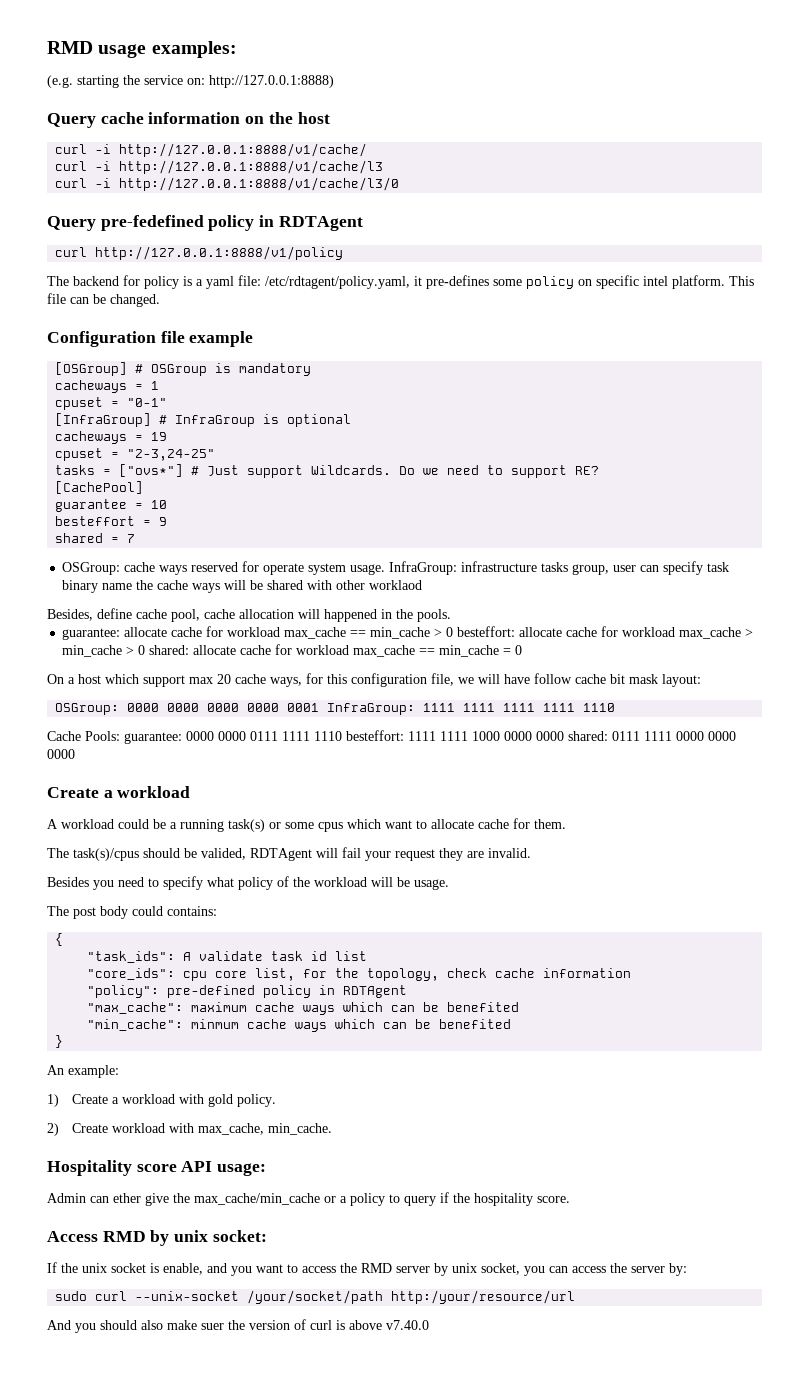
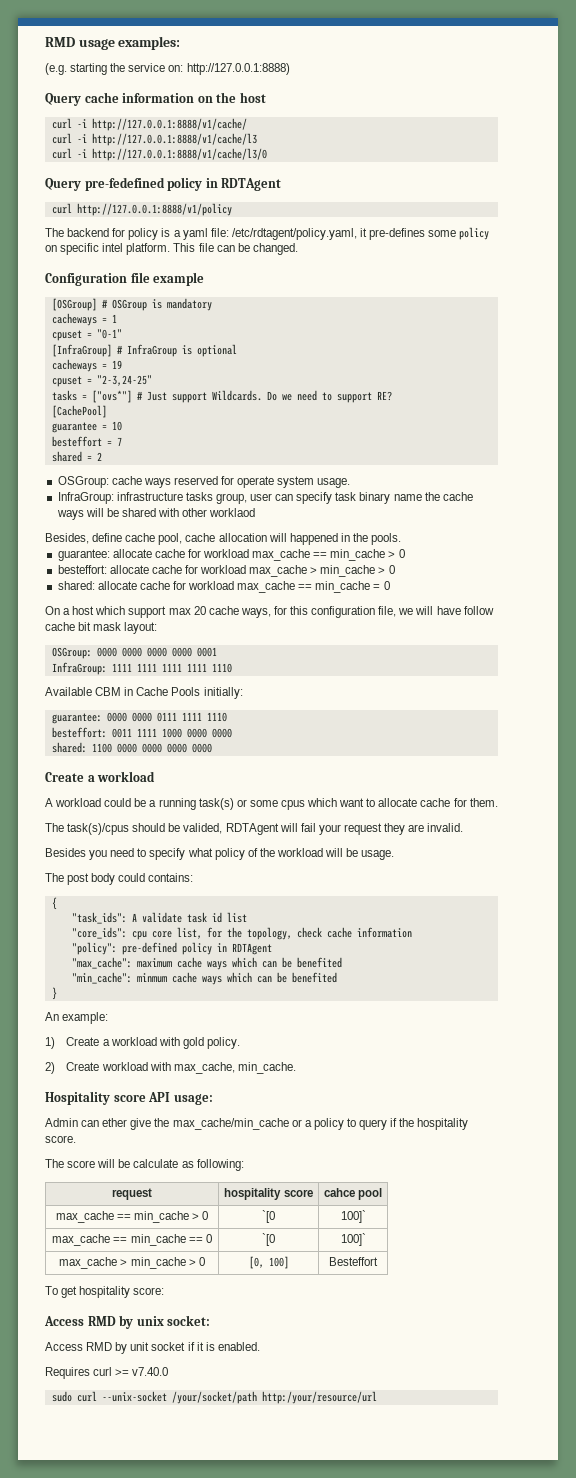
- besteffort = 9
+ besteffort = 7
- shared = 7
+ shared = 2
- OSGroup: cache ways reserved for operate system usage. InfraGroup: infrastructure tasks group, user can specify task binary name the cache ways will be shared with other worklaod
+ OSGroup: cache ways reserved for operate system usage.
+ InfraGroup: infrastructure tasks group, user can specify task binary name the cache ways will be shared with other worklaod
- guarantee: allocate cache for workload max_cache == min_cache > 0 besteffort: allocate cache for workload max_cache > min_cache > 0 shared: allocate cache for workload max_cache == min_cache = 0
+ guarantee: allocate cache for workload max_cache == min_cache > 0
+ besteffort: allocate cache for workload max_cache > min_cache > 0
+ shared: allocate cache for workload max_cache == min_cache = 0
- OSGroup: 0000 0000 0000 0000 0001 InfraGroup: 1111 1111 1111 1111 1110
+ OSGroup: 0000 0000 0000 0000 0001
+ InfraGroup: 1111 1111 1111 1111 1110
- Cache Pools: guarantee: 0000 0000 0111 1111 1110 besteffort: 1111 1111 1000 0000 0000 shared: 0111 1111 0000 0000 0000
+ Available CBM in Cache Pools initially:
+ guarantee: 0000 0000 0111 1111 1110
+ besteffort: 0011 1111 1000 0000 0000
+ shared: 1100 0000 0000 0000 0000
+ The score will be calculate as following:
+ request | hospitality score | cahce pool
+ max_cache == min_cache > 0 | `[0 | 100]`
+ max_cache == min_cache == 0 | `[0 | 100]`
+ max_cache > min_cache > 0 | [0, 100] | Besteffort
+ To get hospitality score:
- If the unix socket is enable, and you want to access the RMD server by unix socket, you can access the server by:
+ Access RMD by unit socket if it is enabled.
+ Requires curl >= v7.40.0
- And you should also make suer the version of curl is above v7.40.0

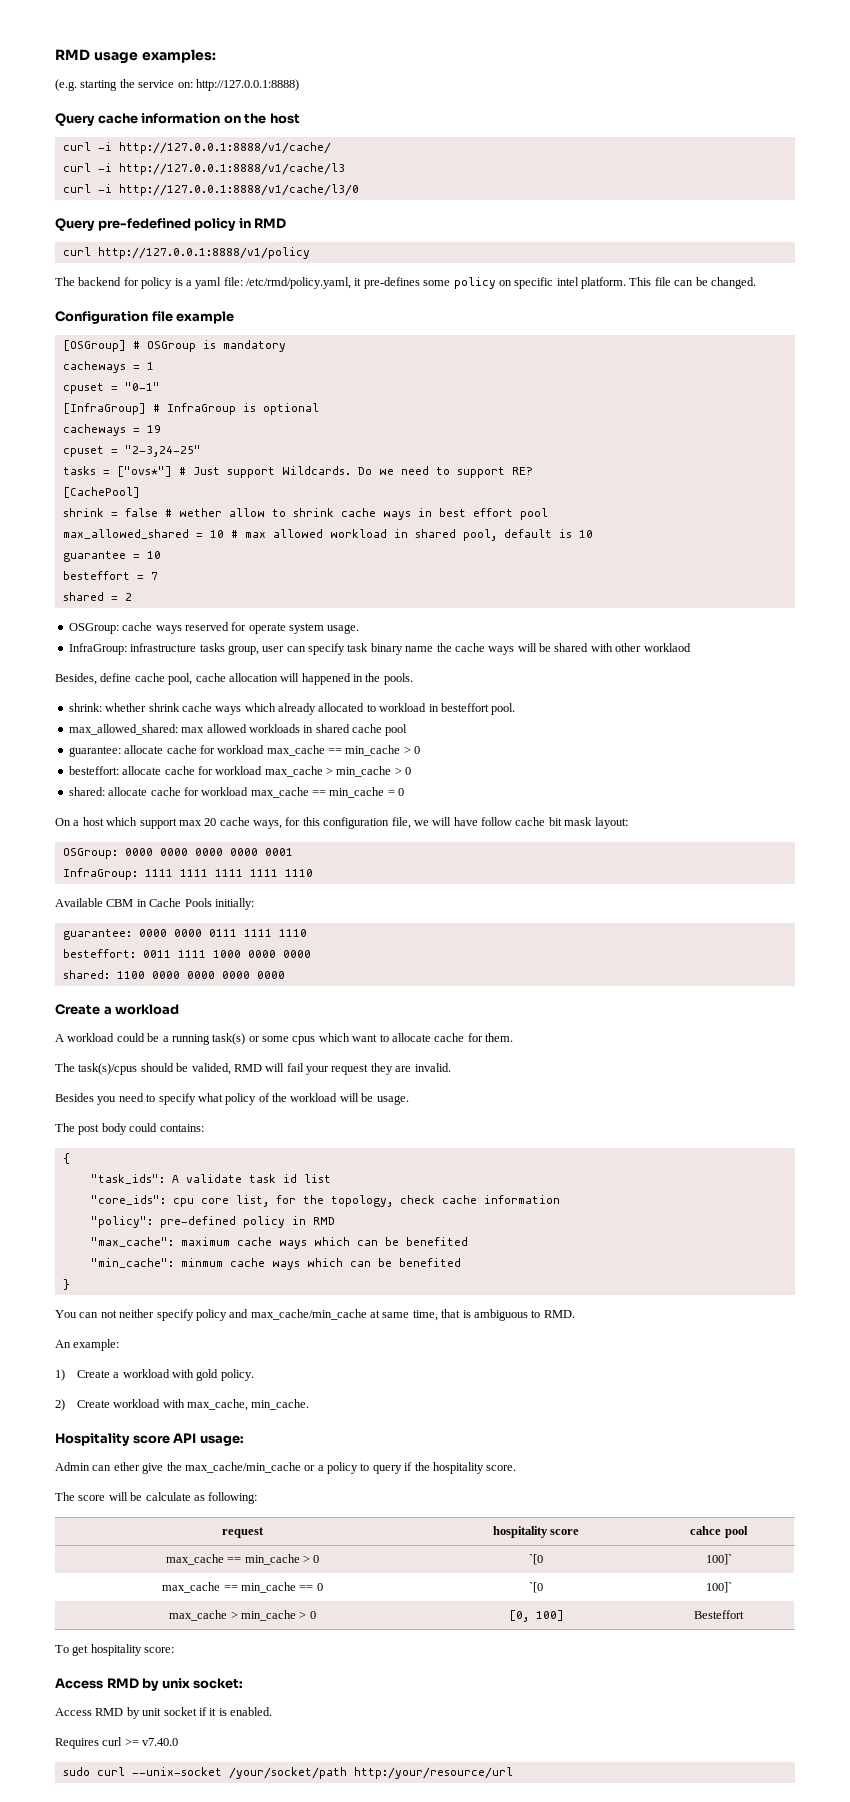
- Query pre-fedefined policy in RDTAgent
+ Query pre-fedefined policy in RMD
- The backend for policy is a yaml file: /etc/rdtagent/policy.yaml, it pre-defines some policy on specific intel platform.
+ The backend for policy is a yaml file: /etc/rmd/policy.yaml, it pre-defines some policy on specific intel platform.
+ shrink = false # wether allow to shrink cache ways in best effort pool
+ max_allowed_shared = 10 # max allowed workload in shared pool, default is 10
+ shrink: whether shrink cache ways which already allocated to workload in besteffort pool.
+ max_allowed_shared: max allowed workloads in shared cache pool
- The task(s)/cpus should be valided, RDTAgent will fail your request they are invalid.
+ The task(s)/cpus should be valided, RMD will fail your request they are invalid.
- "policy": pre-defined policy in RDTAgent
+ "policy": pre-defined policy in RMD
+ You can not neither specify policy and max_cache/min_cache at same time, that is ambiguous to RMD.

